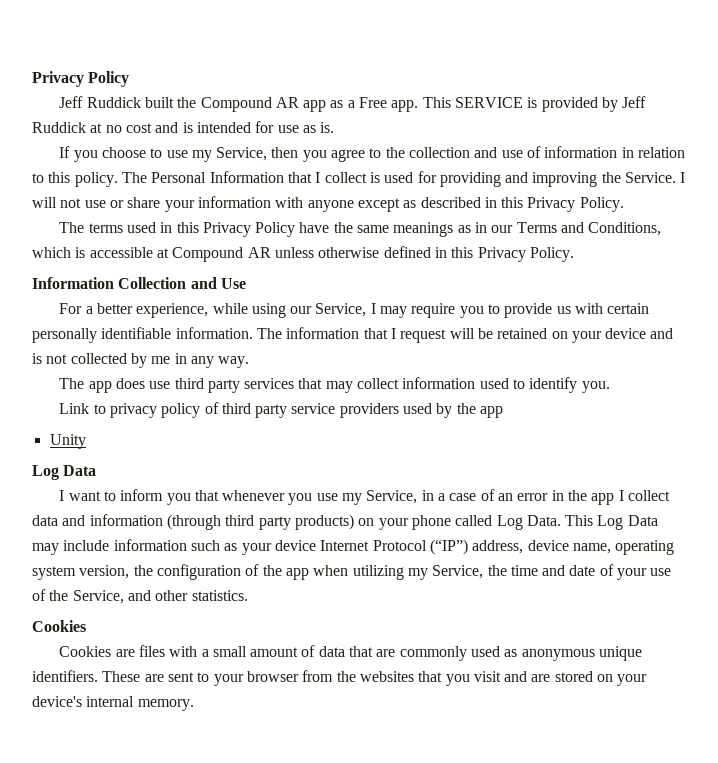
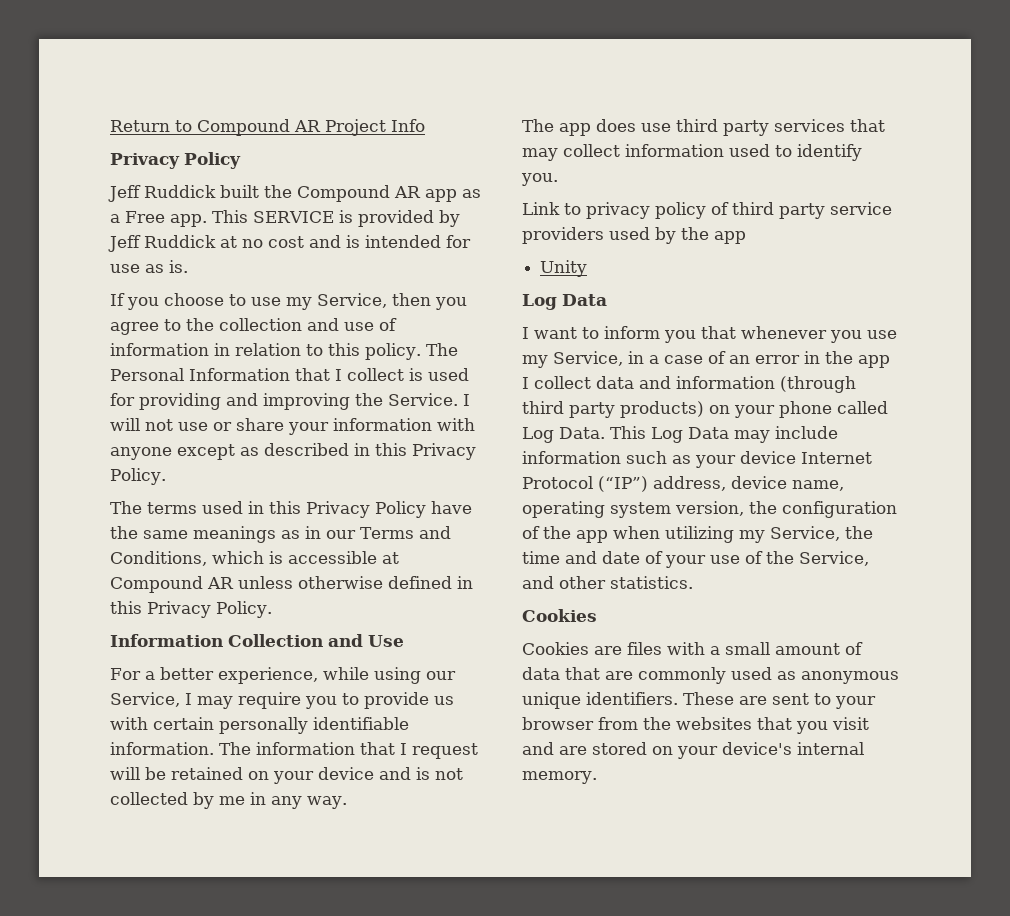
+ Return to Compound AR Project Info

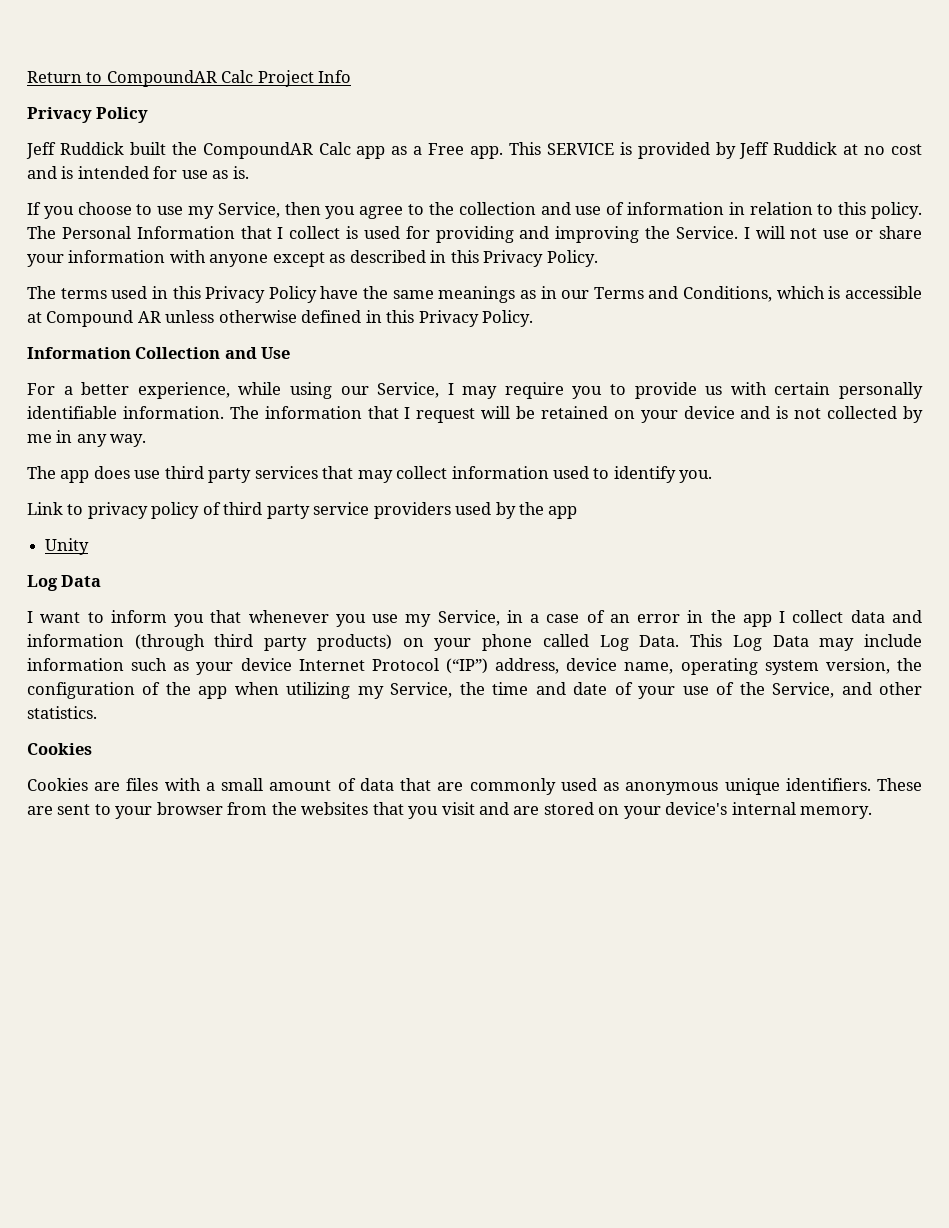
- Return to Compound AR Project Info
+ Return to CompoundAR Calc Project Info
- Jeff Ruddick built the Compound AR app as a Free app.
+ Jeff Ruddick built the CompoundAR Calc app as a Free app.

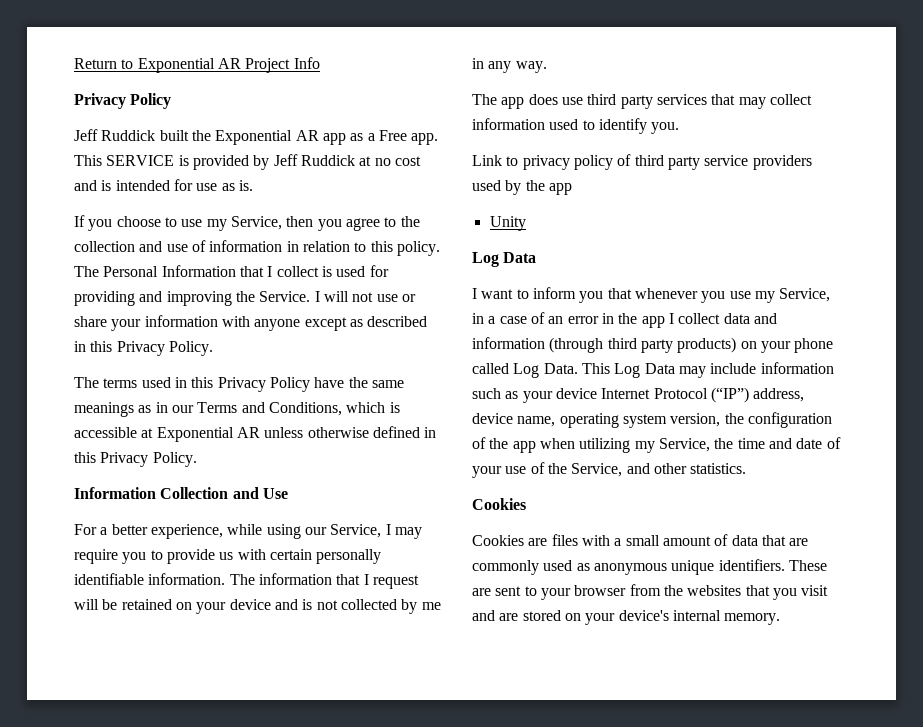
- Return to CompoundAR Calc Project Info
+ Return to Exponential AR Project Info
- Jeff Ruddick built the CompoundAR Calc app as a Free app.
+ Jeff Ruddick built the Exponential AR app as a Free app.
- The terms used in this Privacy Policy have the same meanings as in our Terms and Conditions, which is accessible at Compound AR unless otherwise defined in this Privacy Policy.
+ The terms used in this Privacy Policy have the same meanings as in our Terms and Conditions, which is accessible at Exponential AR unless otherwise defined in this Privacy Policy.

